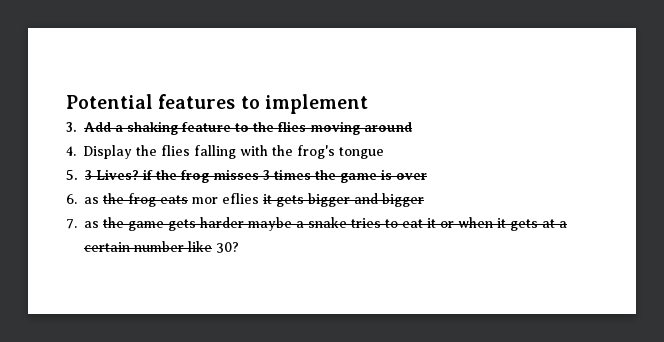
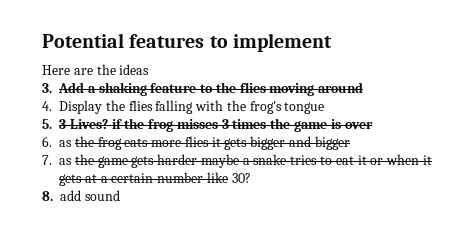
+ Here are the ideas
- 6. as the frog eats mor eflies it gets bigger and bigger
+ 6. as the frog eats more flies it gets bigger and bigger
+ 8. add sound

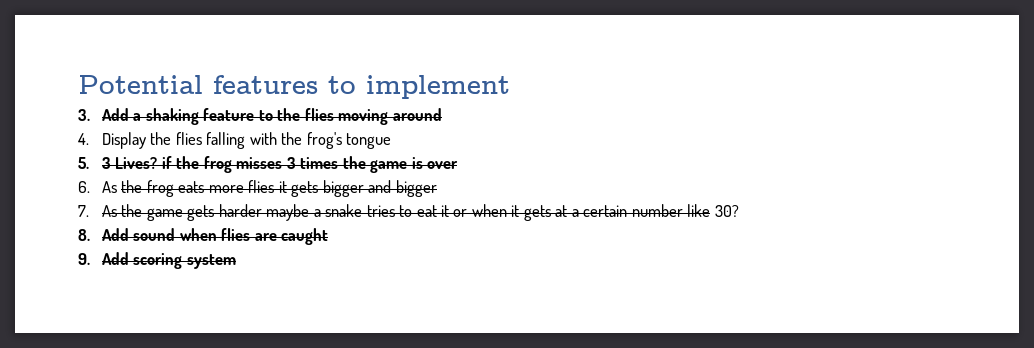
- Here are the ideas
- 6. as the frog eats more flies it gets bigger and bigger
+ 6. As the frog eats more flies it gets bigger and bigger
- 7. as the game gets harder maybe a snake tries to eat it or when it gets at a certain number like 30?
+ 7. As the game gets harder maybe a snake tries to eat it or when it gets at a certain number like 30?
- 8. add sound
+ 8. Add sound when flies are caught
+ 9. Add scoring system

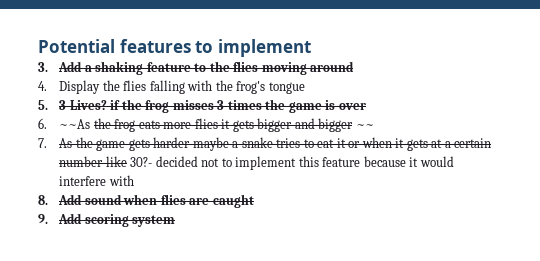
- 6. As the frog eats more flies it gets bigger and bigger
+ 6. ~~As the frog eats more flies it gets bigger and bigger ~~
- 7. As the game gets harder maybe a snake tries to eat it or when it gets at a certain number like 30?
+ 7. As the game gets harder maybe a snake tries to eat it or when it gets at a certain number like 30?- decided not to implement this feature because it would interfere with

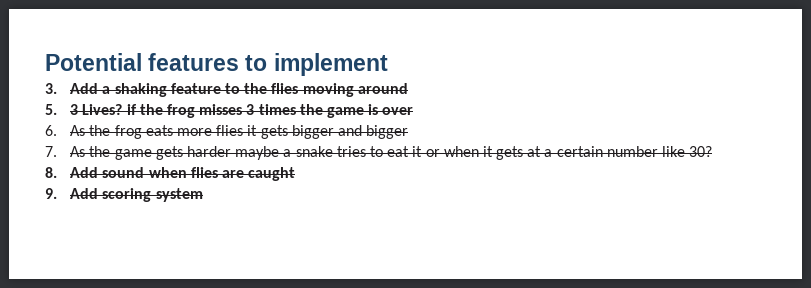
- 4. Display the flies falling with the frog's tongue
- 6. ~~As the frog eats more flies it gets bigger and bigger ~~
+ 6. As the frog eats more flies it gets bigger and bigger
- 7. As the game gets harder maybe a snake tries to eat it or when it gets at a certain number like 30?- decided not to implement this feature because it would interfere with
+ 7. As the game gets harder maybe a snake tries to eat it or when it gets at a certain number like 30?

